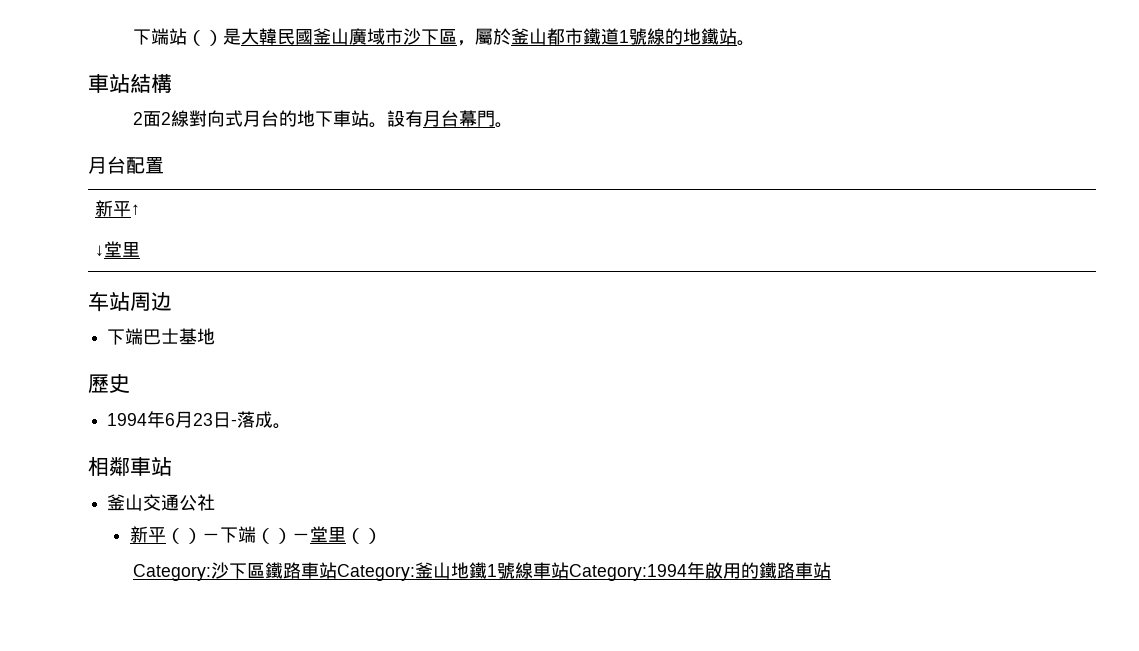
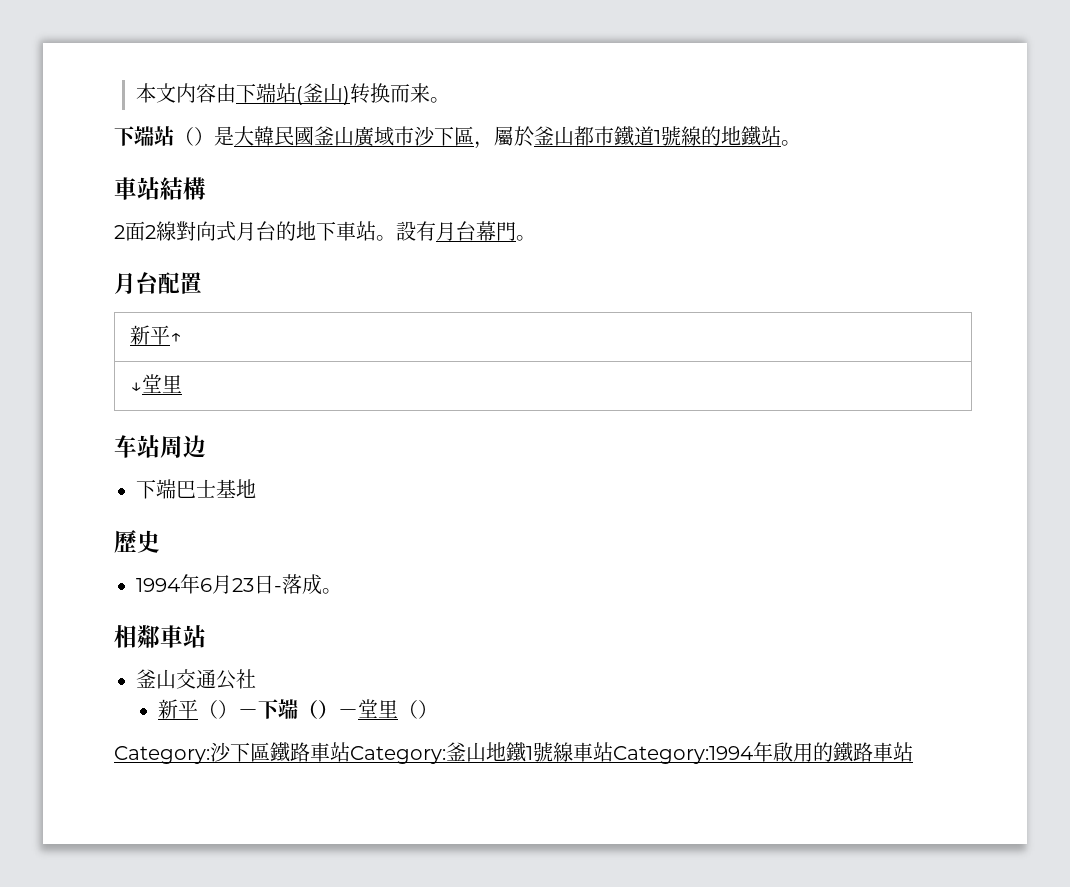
+ 本文内容由下端站(釜山)转换而来。

